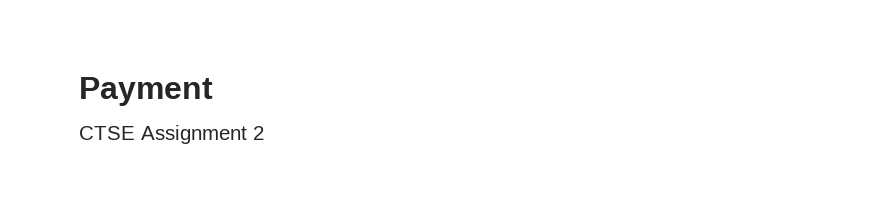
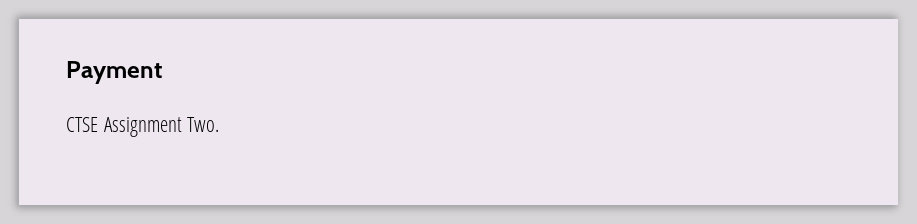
- CTSE Assignment 2
+ CTSE Assignment Two.

